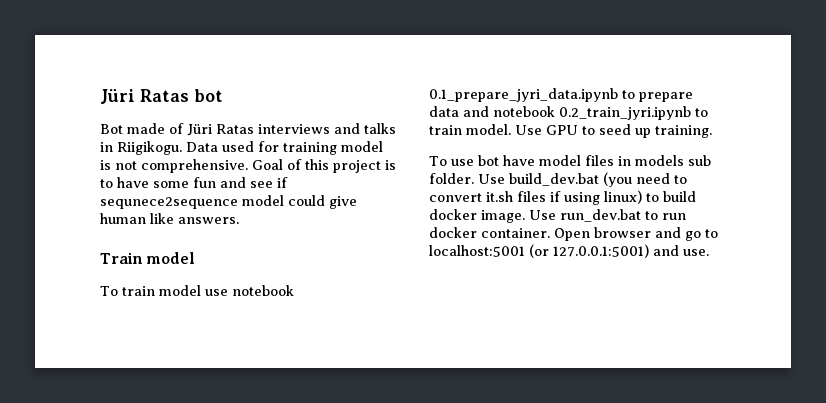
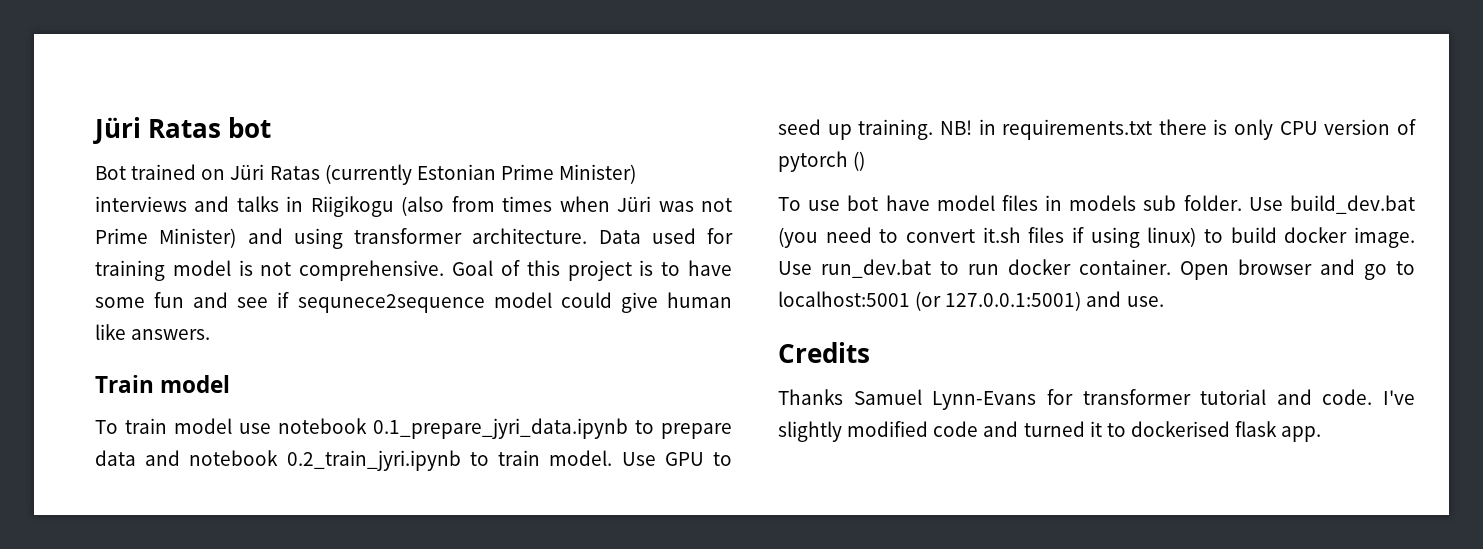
- Bot made of Jüri Ratas interviews and talks in Riigikogu.
+ Bot trained on Jüri Ratas (currently Estonian Prime Minister) interviews and talks in Riigikogu (also from times when Jüri was not Prime Minister) and using transformer architecture.
+ NB! in requirements.txt there is only CPU version of pytorch ()
+ Credits
+ Thanks Samuel Lynn-Evans for transformer tutorial and code. I've slightly modified code and turned it to dockerised flask app.

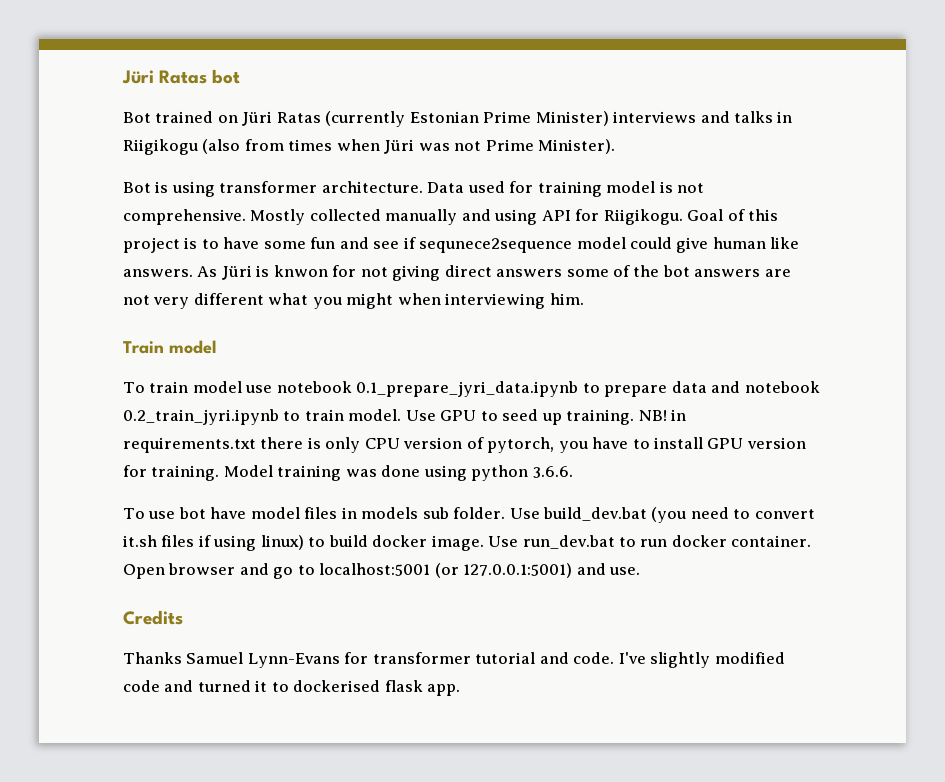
- Bot trained on Jüri Ratas (currently Estonian Prime Minister) interviews and talks in Riigikogu (also from times when Jüri was not Prime Minister) and using transformer architecture.
+ Bot trained on Jüri Ratas (currently Estonian Prime Minister) interviews and talks in Riigikogu (also from times when Jüri was not Prime Minister).
+ Bot is using transformer architecture.
+ Mostly collected manually and using API for Riigikogu.
+ As Jüri is knwon for not giving direct answers some of the bot answers are not very different what you might when interviewing him.
- NB! in requirements.txt there is only CPU version of pytorch ()
+ NB! in requirements.txt there is only CPU version of pytorch, you have to install GPU version for training. Model training was done using python 3.6.6.

